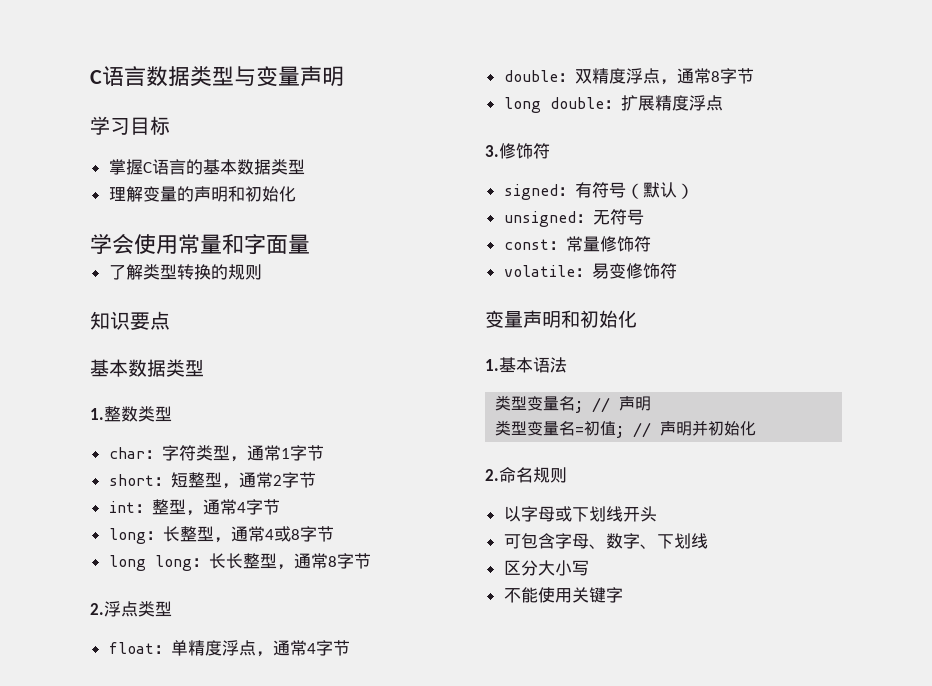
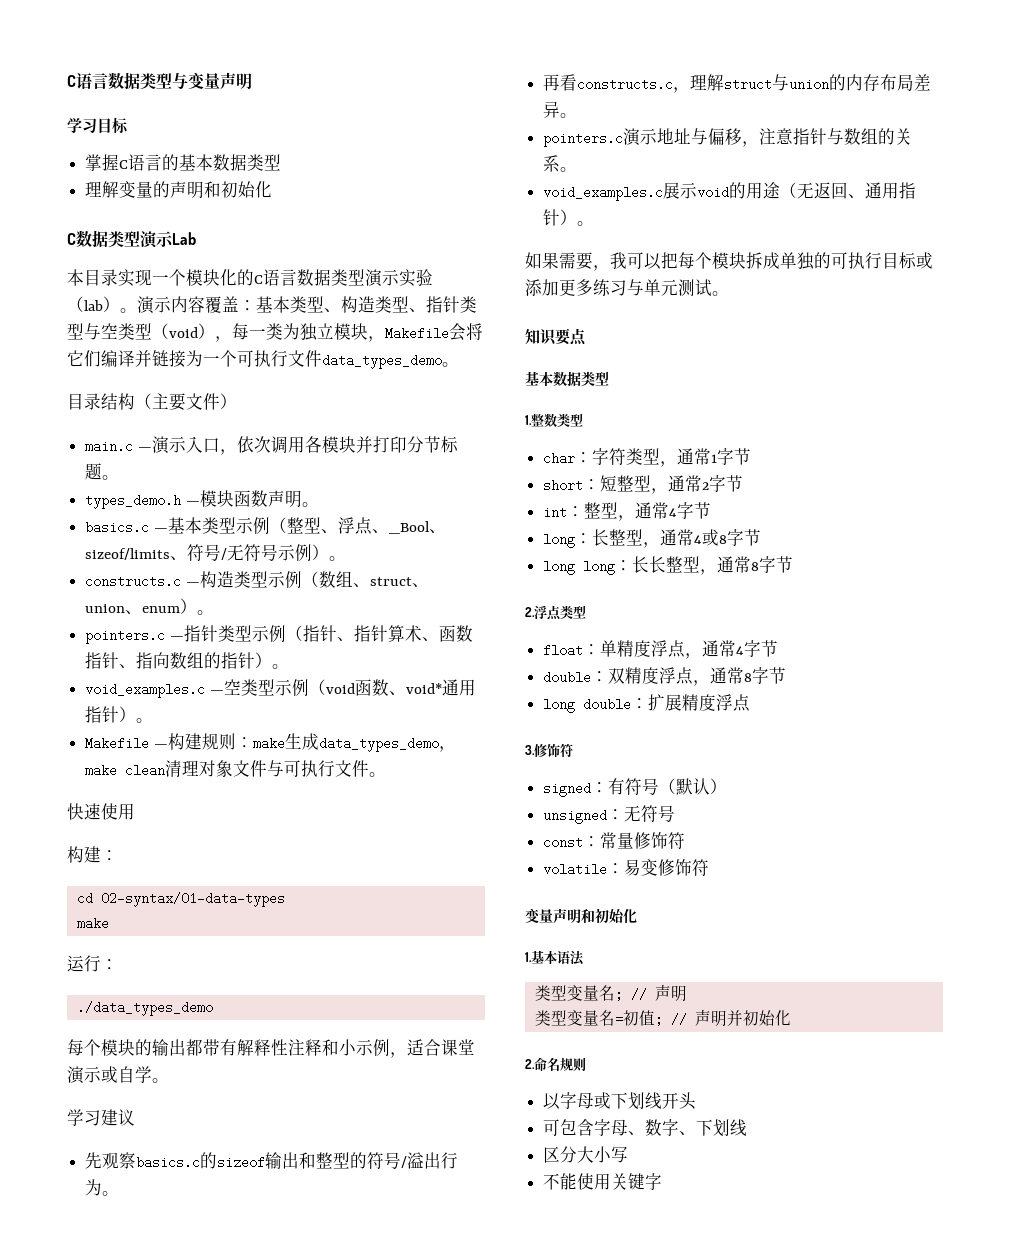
- 学会使用常量和字面量
- 了解类型转换的规则
+ C数据类型演示Lab
+ 本目录实现一个模块化的C语言数据类型演示实验（lab）。演示内容覆盖：基本类型、构造类型、指针类型与空类型（void），每一类为独立模块，Makefile会将它们编译并链接为一个可执行文件data_types_demo。
+ 目录结构（主要文件）
+ main.c —演示入口，依次调用各模块并打印分节标题。
+ types_demo.h —模块函数声明。
+ basics.c —基本类型示例（整型、浮点、_Bool、sizeof/limits、符号/无符号示例）。
+ constructs.c —构造类型示例（数组、struct、union、enum）。
+ pointers.c —指针类型示例（指针、指针算术、函数指针、指向数组的指针）。
+ void_examples.c —空类型示例（void函数、void*通用指针）。
+ Makefile —构建规则：make生成data_types_demo，make clean清理对象文件与可执行文件。
+ 快速使用
+ 构建：
+ cd 02-syntax/01-data-types
+ make
+ 运行：
+ ./data_types_demo
+ 每个模块的输出都带有解释性注释和小示例，适合课堂演示或自学。
+ 学习建议
+ 先观察basics.c的sizeof输出和整型的符号/溢出行为。
+ 再看constructs.c，理解struct与union的内存布局差异。
+ pointers.c演示地址与偏移，注意指针与数组的关系。
+ void_examples.c展示void的用途（无返回、通用指针）。
+ 如果需要，我可以把每个模块拆成单独的可执行目标或添加更多练习与单元测试。

